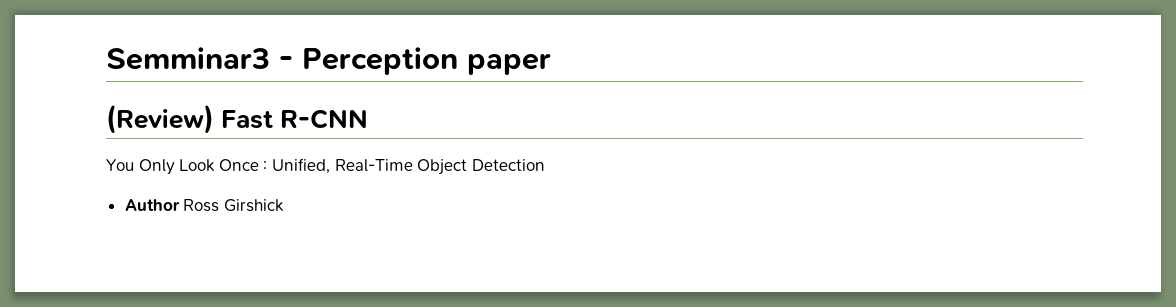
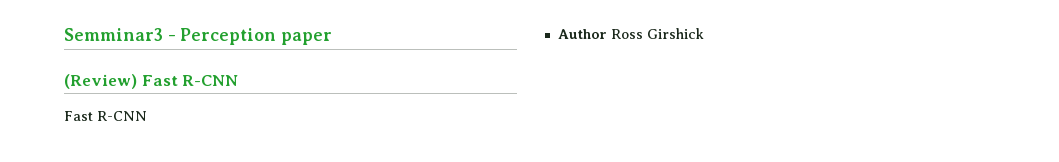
  (Review) Fast R-CNN
- You Only Look Once : Unified, Real-Time Object Detection
+ Fast R-CNN

